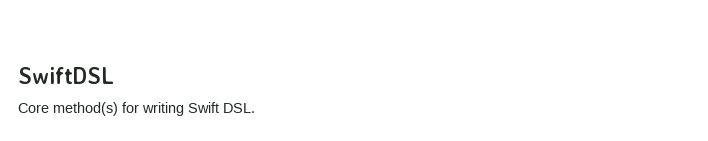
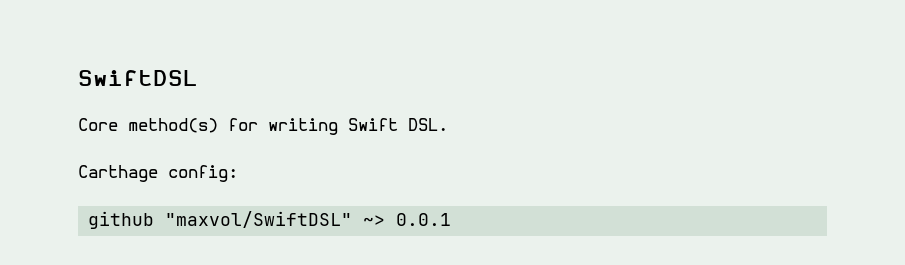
+ Carthage config:
+ github "maxvol/SwiftDSL" ~> 0.0.1

